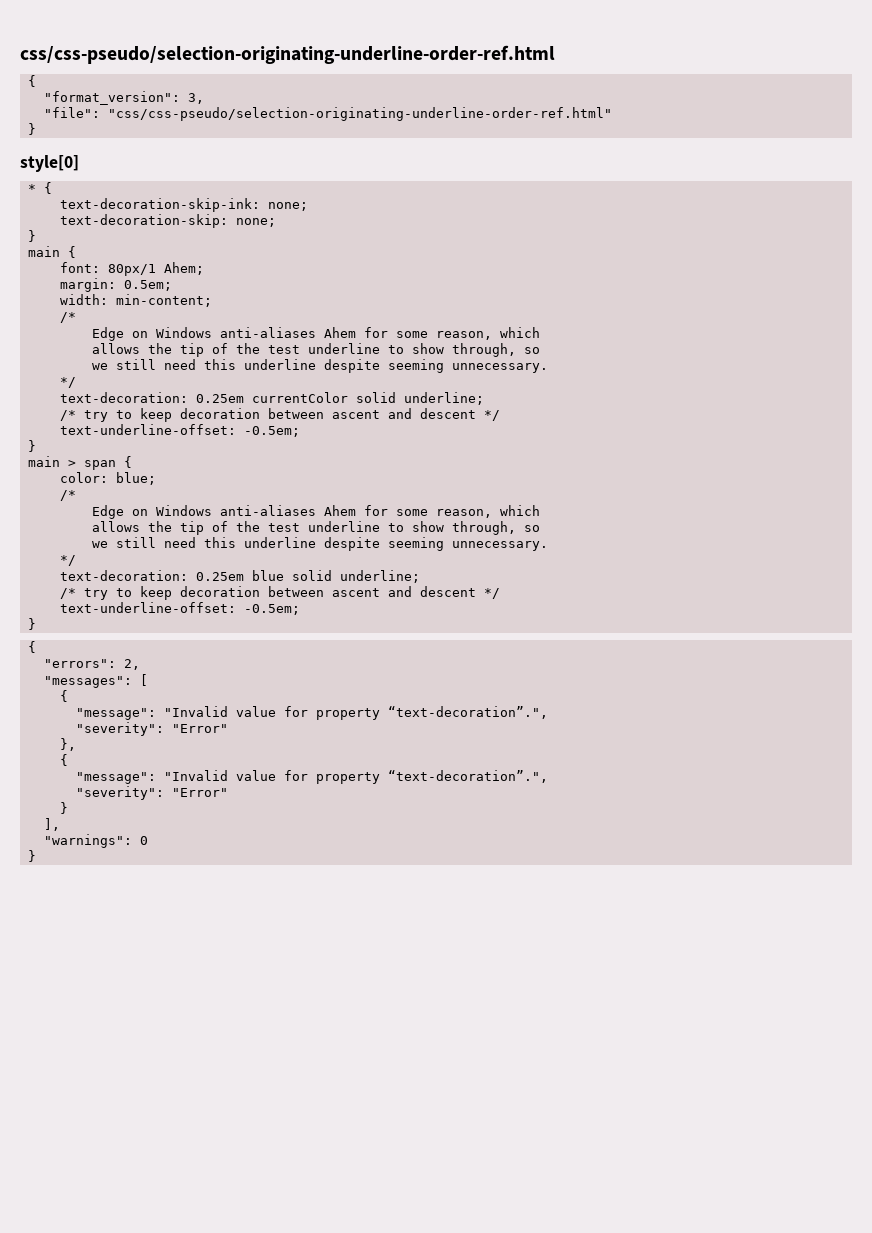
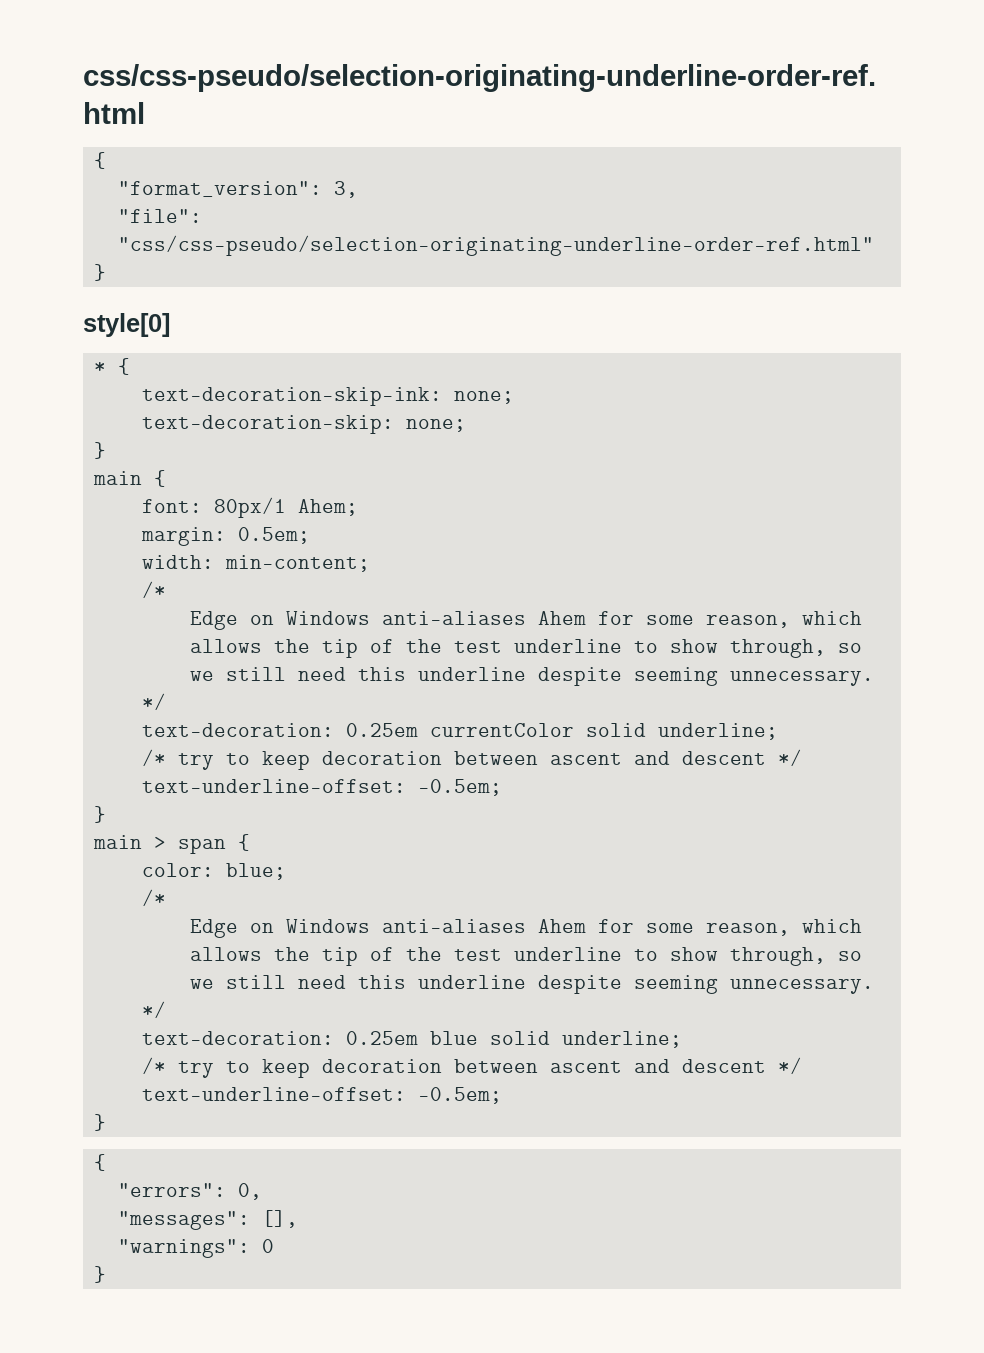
- "errors": 2,
+ "errors": 0,
- "messages": [
- {
- "message": "Invalid value for property “text-decoration”.",
- "severity": "Error"
- },
- {
- "message": "Invalid value for property “text-decoration”.",
- "severity": "Error"
- }
- ],
+ "messages": [],

